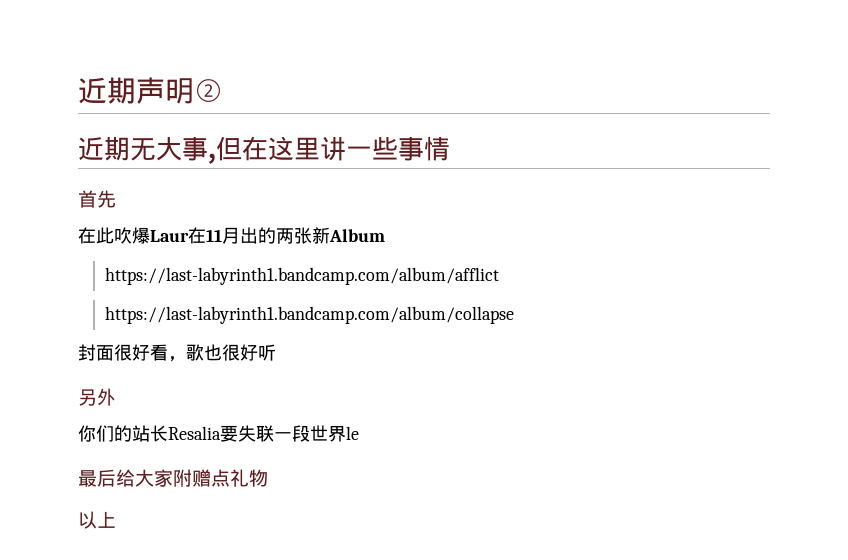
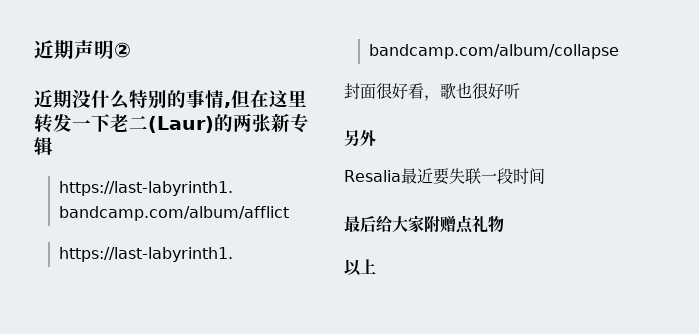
- 近期无大事,但在这里讲一些事情
- 首先
- 在此吹爆Laur在11月出的两张新Album
+ 近期没什么特别的事情,但在这里转发一下老二(Laur)的两张新专辑
- 你们的站长Resalia要失联一段世界le
+ Resalia最近要失联一段时间

